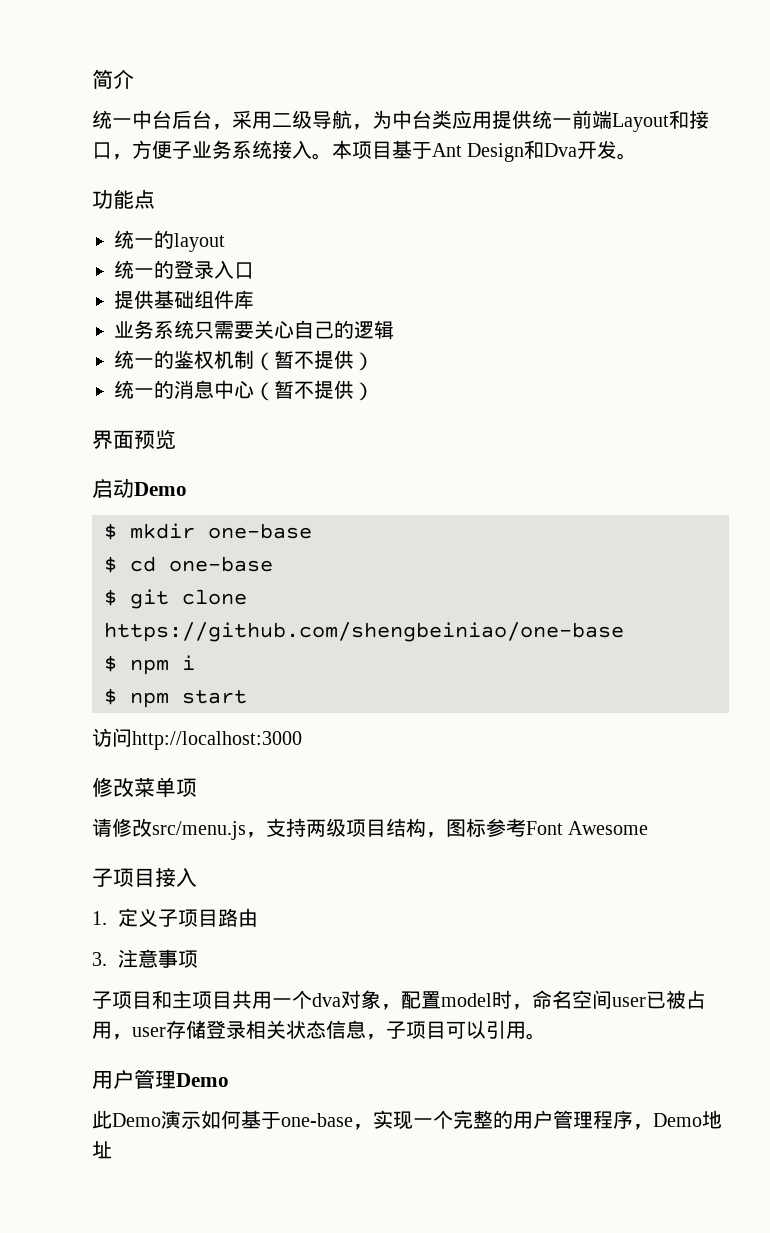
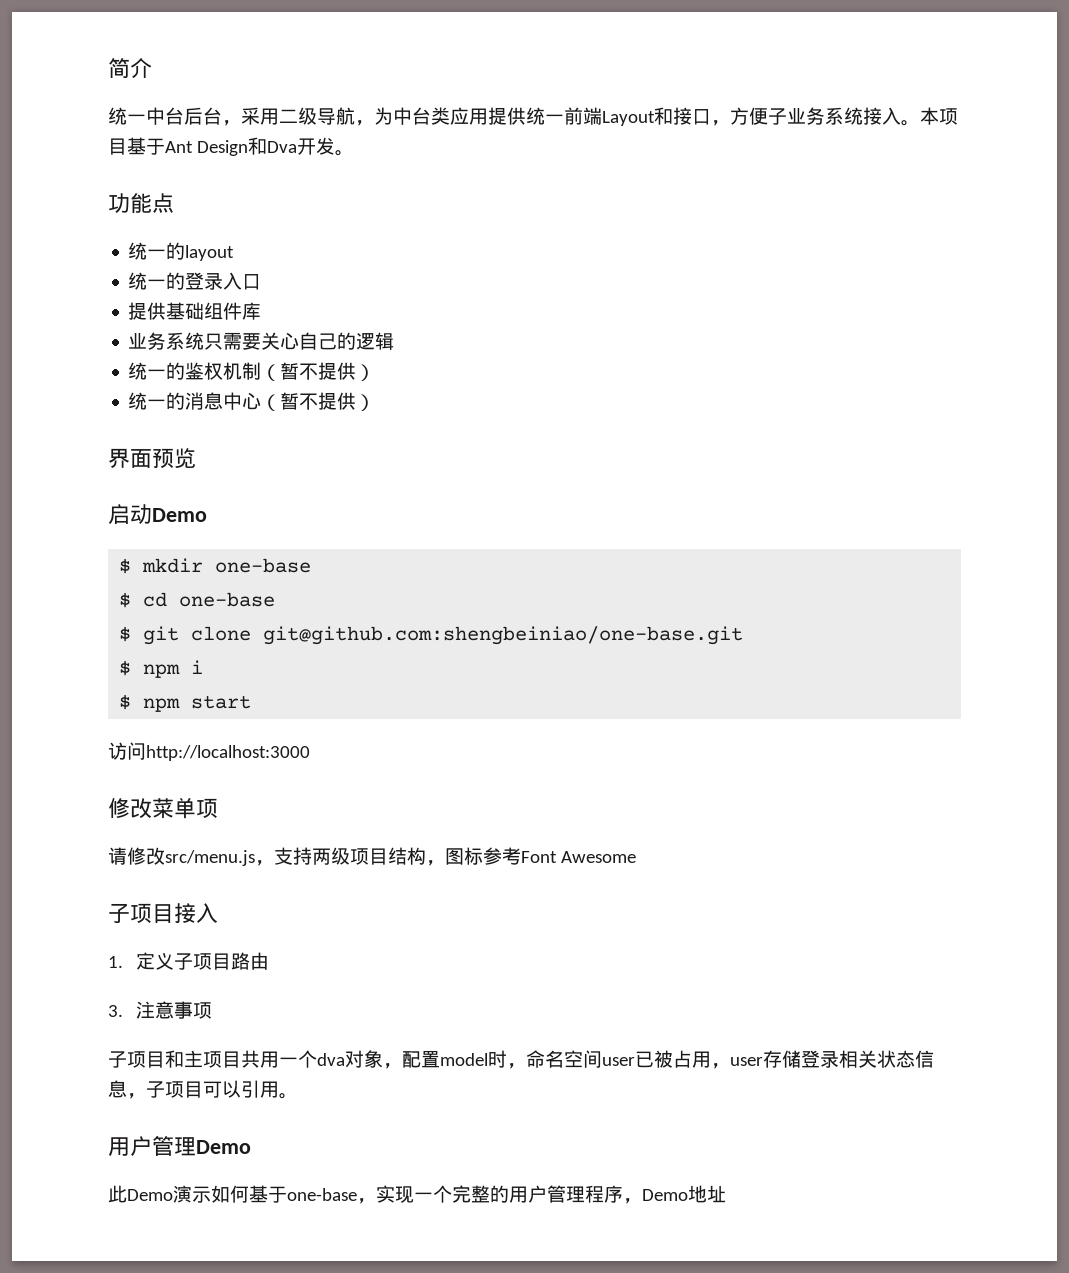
- $ git clone https://github.com/shengbeiniao/one-base
+ $ git clone git@github.com:shengbeiniao/one-base.git

